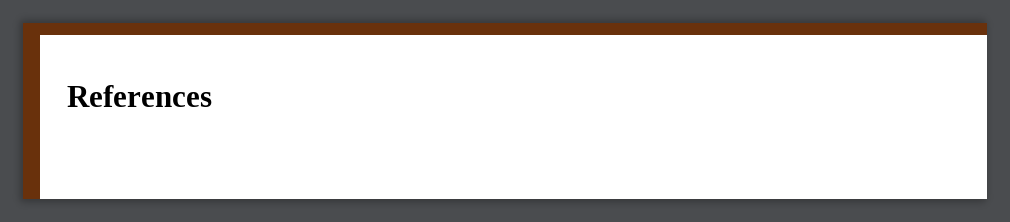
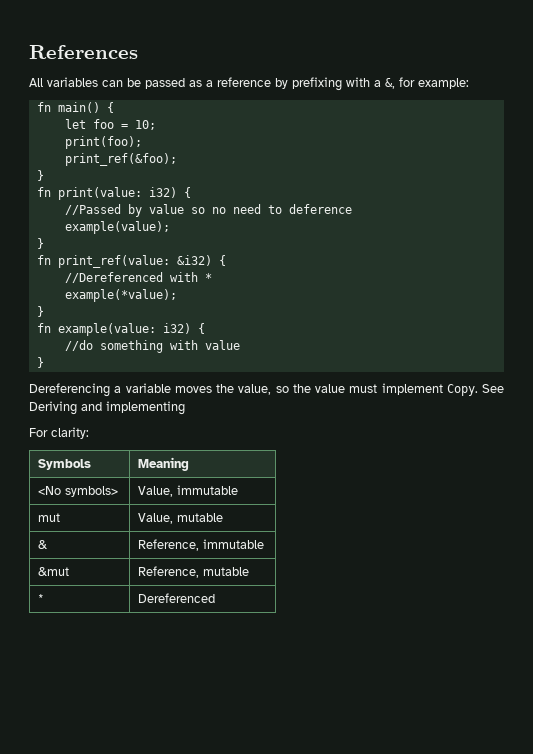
+ All variables can be passed as a reference by prefixing with a &, for example:
+ fn main() {
+ let foo = 10;
+ print(foo);
+ print_ref(&foo);
+ }
+ fn print(value: i32) {
+ //Passed by value so no need to deference
+ example(value);
+ }
+ fn print_ref(value: &i32) {
+ //Dereferenced with *
+ example(*value);
+ }
+ fn example(value: i32) {
+ //do something with value
+ }
+ Dereferencing a variable moves the value, so the value must implement Copy. See Deriving and implementing
+ For clarity:
+ Symbols | Meaning
+ <No symbols> | Value, immutable
+ mut | Value, mutable
+ & | Reference, immutable
+ &mut | Reference, mutable
+ * | Dereferenced

